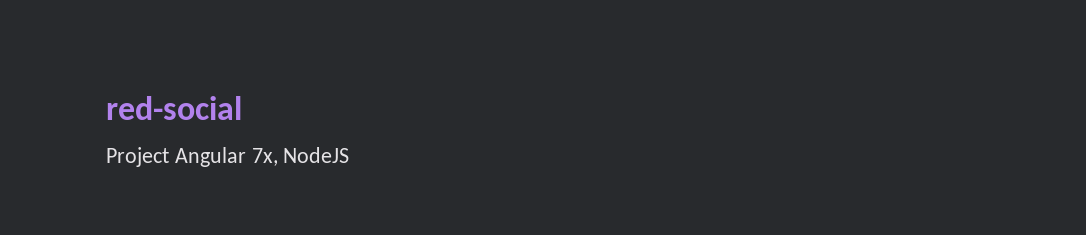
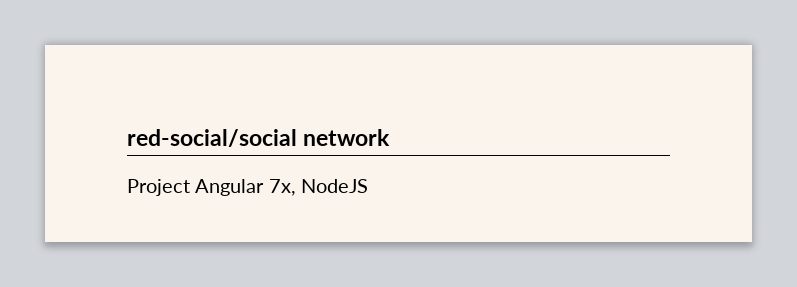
- red-social
+ red-social/social network

